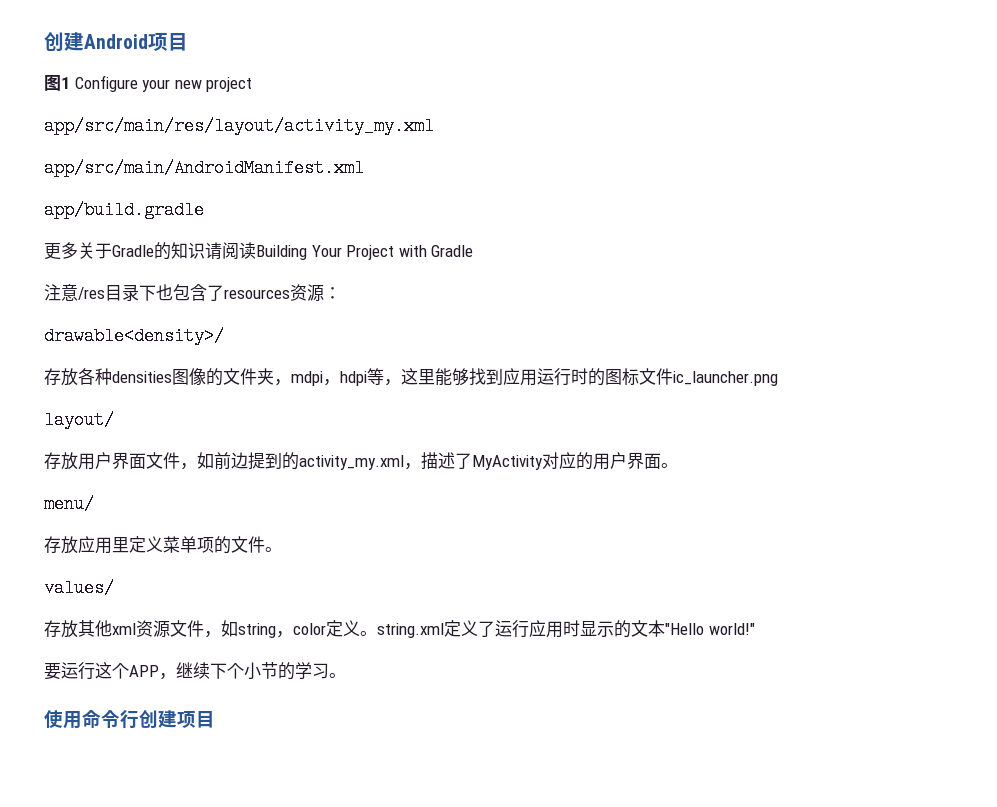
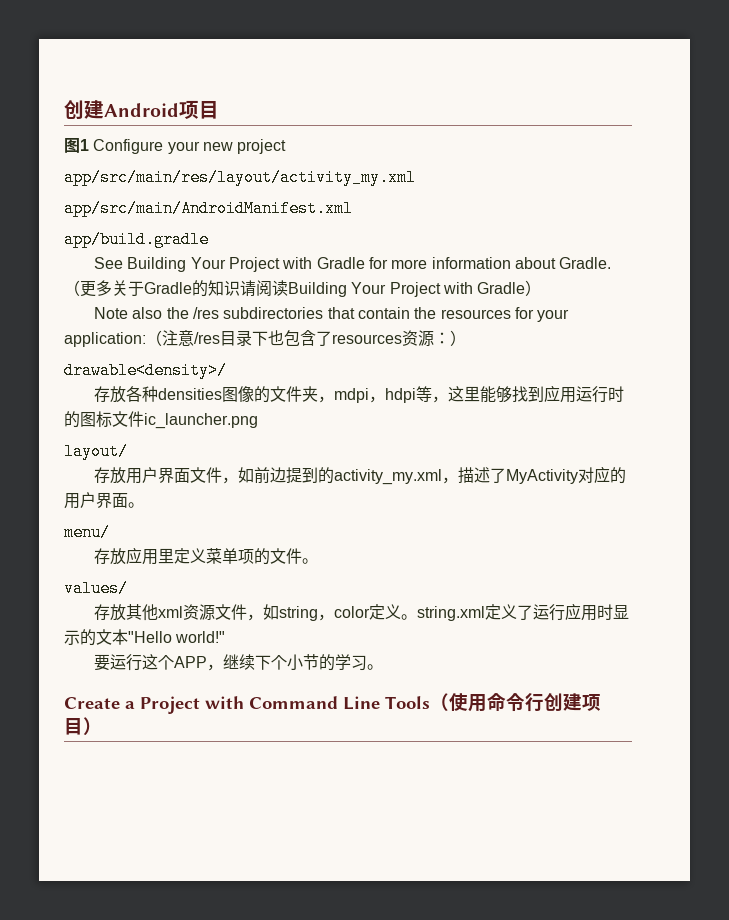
- 更多关于Gradle的知识请阅读Building Your Project with Gradle
- 注意/res目录下也包含了resources资源：
+ See Building Your Project with Gradle for more information about Gradle.（更多关于Gradle的知识请阅读Building Your Project with Gradle）
+ Note also the /res subdirectories that contain the resources for your application:（注意/res目录下也包含了resources资源：）
- 使用命令行创建项目
+ Create a Project with Command Line Tools（使用命令行创建项目）

